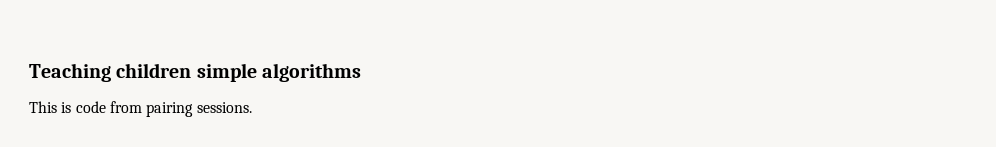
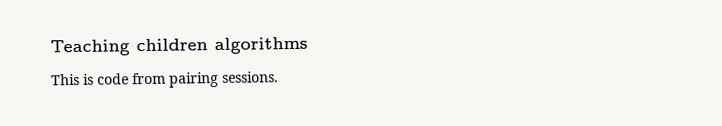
- Teaching children simple algorithms
+ Teaching children algorithms

